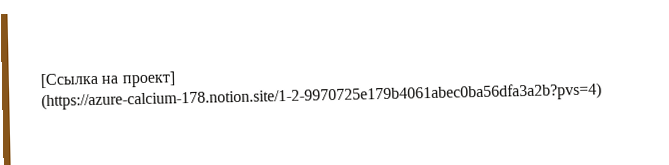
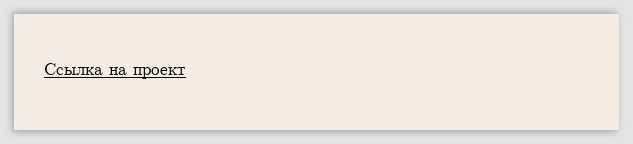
- [Ссылка на проект] (https://azure-calcium-178.notion.site/1-2-9970725e179b4061abec0ba56dfa3a2b?pvs=4)
+ Ссылка на проект

